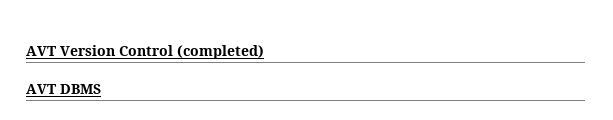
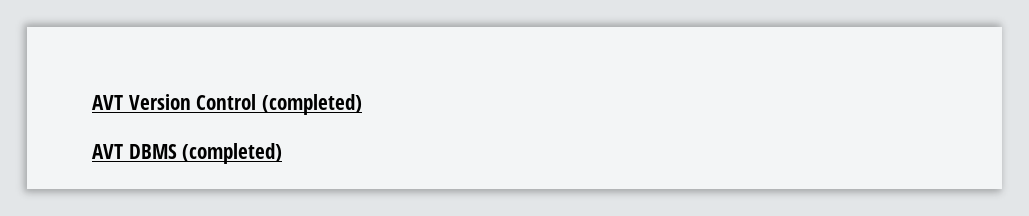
- AVT DBMS
+ AVT DBMS (completed)

